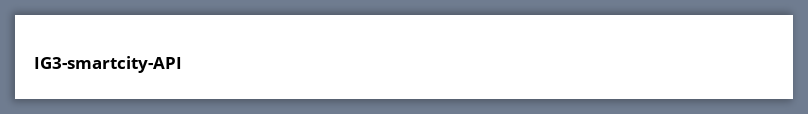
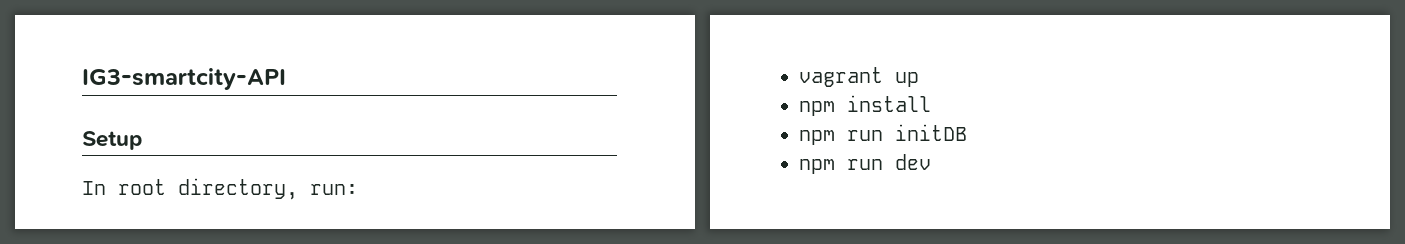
+ Setup
+ In root directory, run:
+ vagrant up
+ npm install
+ npm run initDB
+ npm run dev

